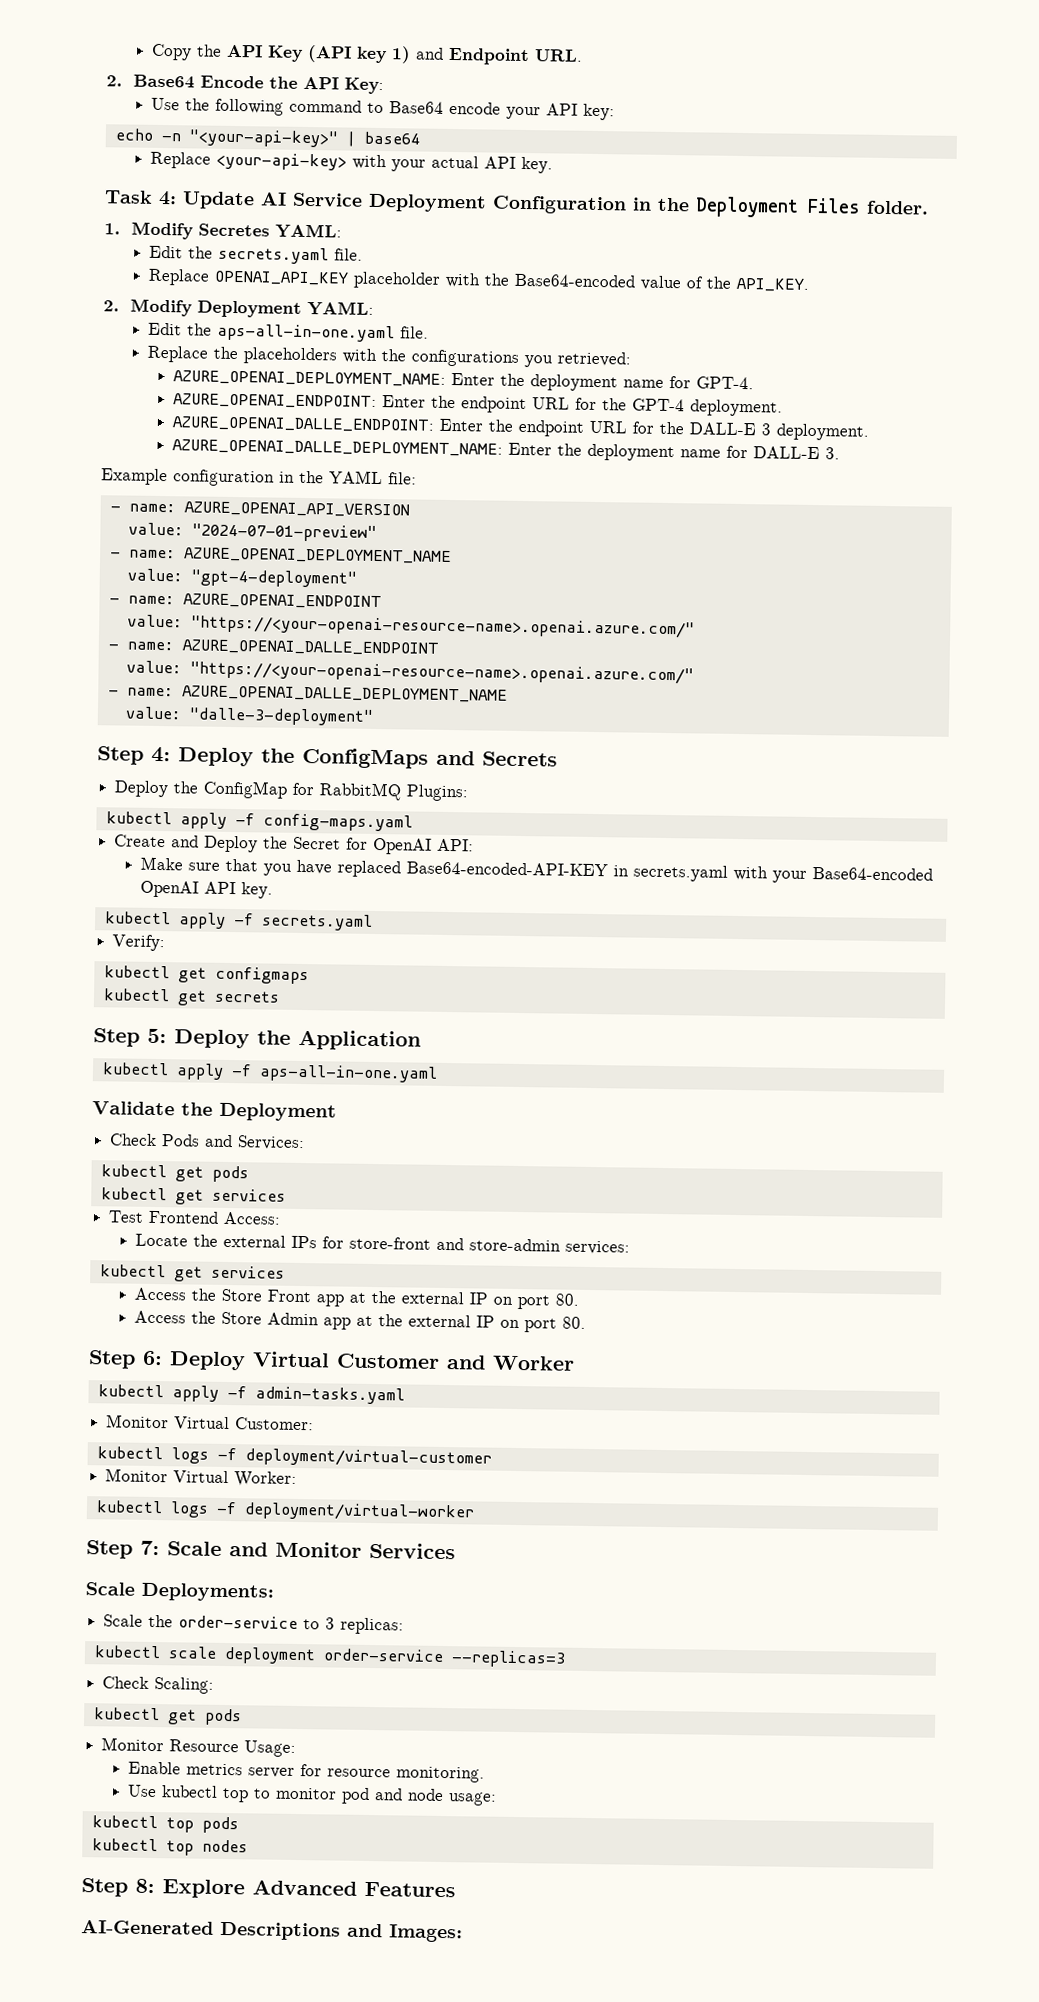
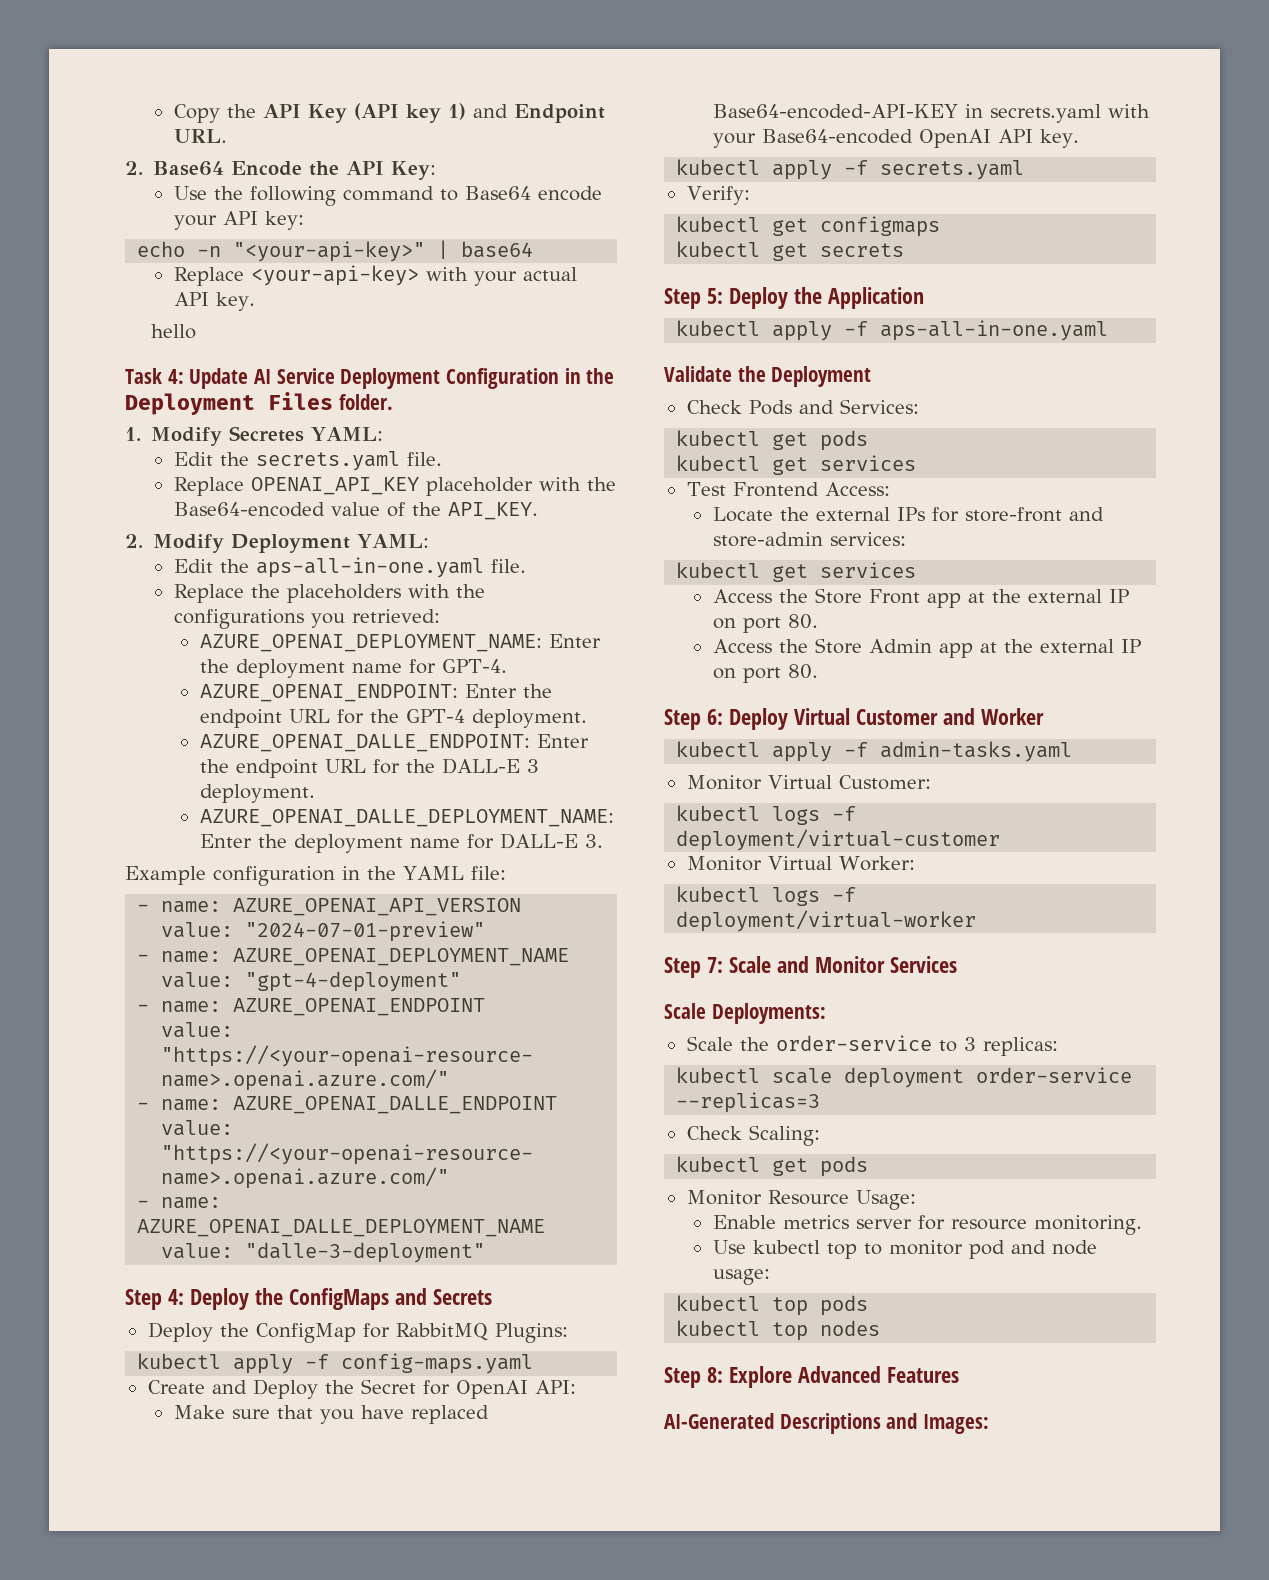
+ hello

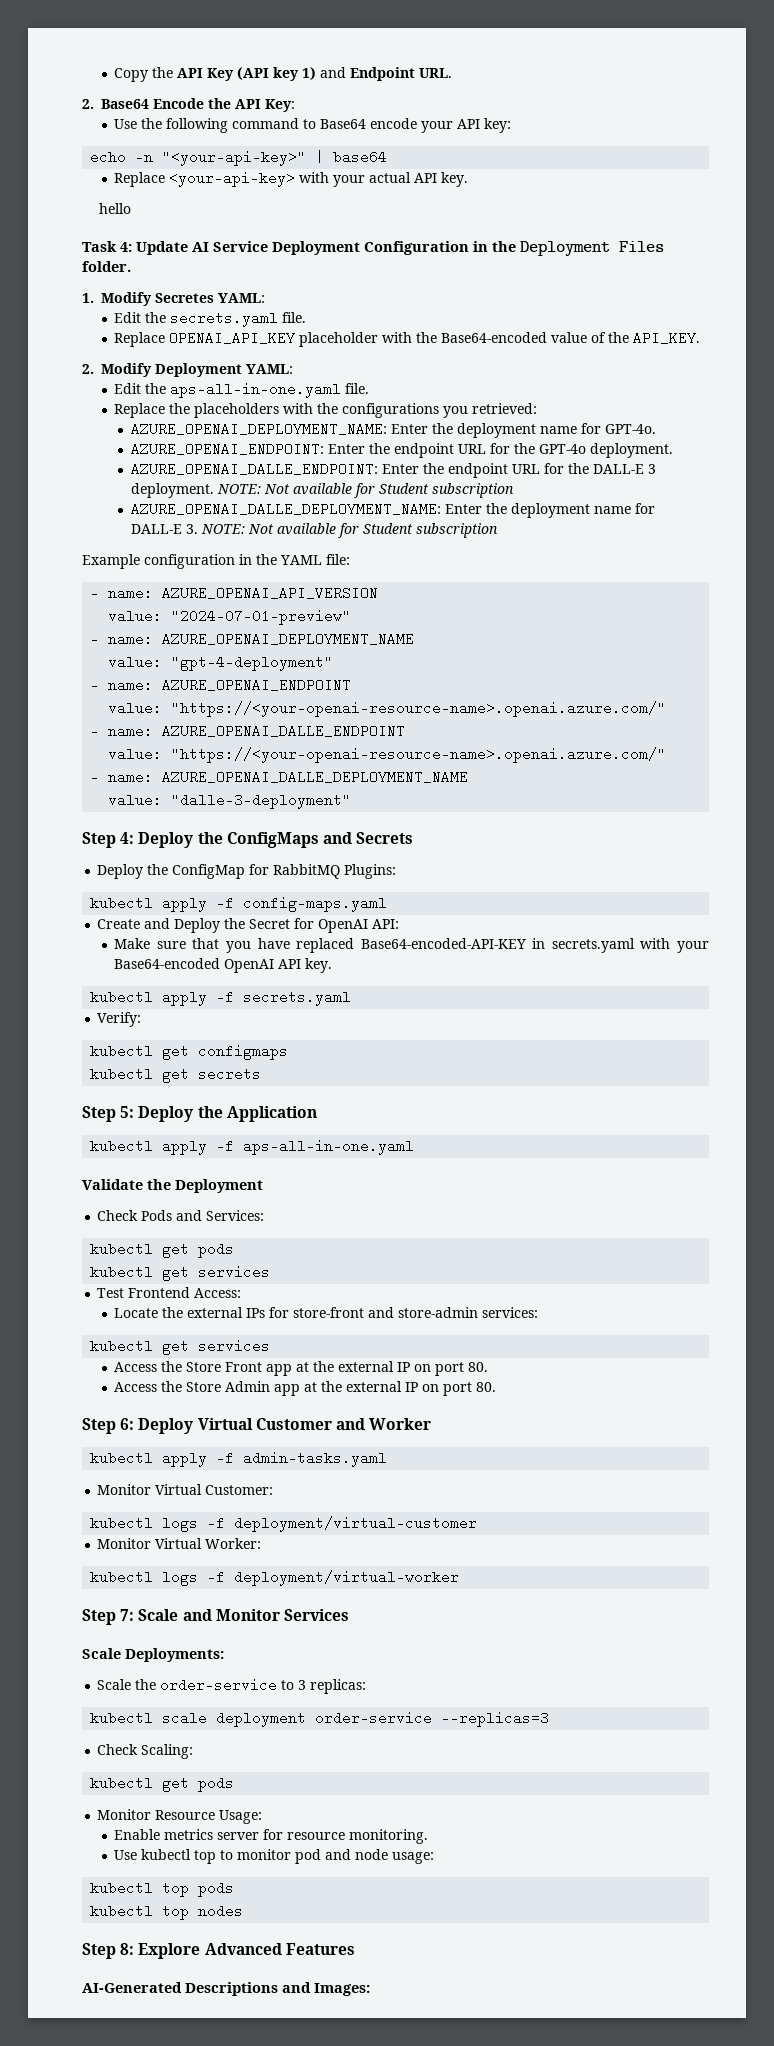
- AZURE_OPENAI_DEPLOYMENT_NAME: Enter the deployment name for GPT-4.
+ AZURE_OPENAI_DEPLOYMENT_NAME: Enter the deployment name for GPT-4o.
- AZURE_OPENAI_ENDPOINT: Enter the endpoint URL for the GPT-4 deployment.
+ AZURE_OPENAI_ENDPOINT: Enter the endpoint URL for the GPT-4o deployment.
- AZURE_OPENAI_DALLE_ENDPOINT: Enter the endpoint URL for the DALL-E 3 deployment.
+ AZURE_OPENAI_DALLE_ENDPOINT: Enter the endpoint URL for the DALL-E 3 deployment. NOTE: Not available for Student subscription
- AZURE_OPENAI_DALLE_DEPLOYMENT_NAME: Enter the deployment name for DALL-E 3.
+ AZURE_OPENAI_DALLE_DEPLOYMENT_NAME: Enter the deployment name for DALL-E 3. NOTE: Not available for Student subscription

